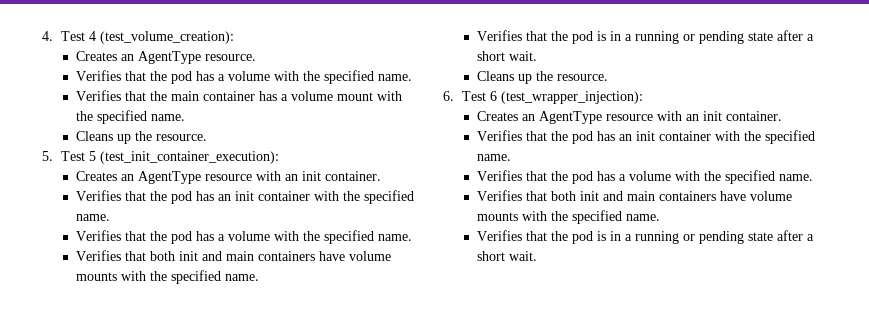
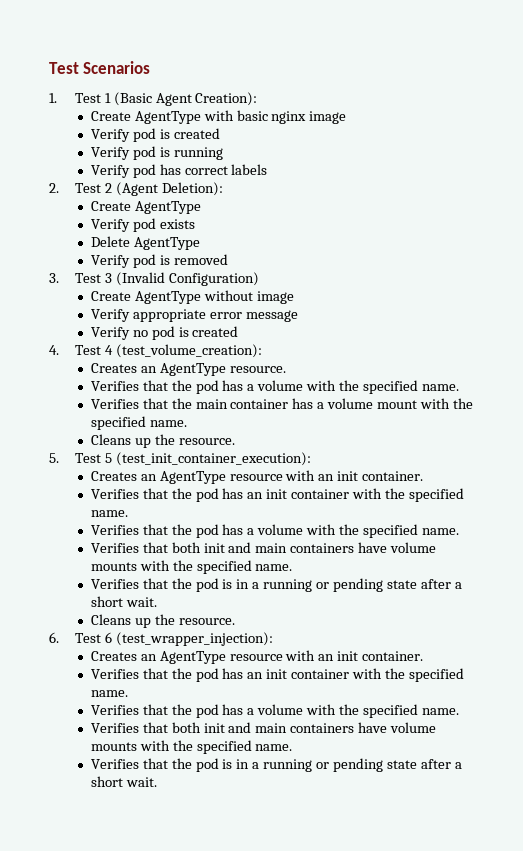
+ Test Scenarios
+ 1. Test 1 (Basic Agent Creation):
+ Create AgentType with basic nginx image
+ Verify pod is created
+ Verify pod is running
+ Verify pod has correct labels
+ 2. Test 2 (Agent Deletion):
+ Create AgentType
+ Verify pod exists
+ Delete AgentType
+ Verify pod is removed
+ 3. Test 3 (Invalid Configuration)
+ Create AgentType without image
+ Verify appropriate error message
+ Verify no pod is created

